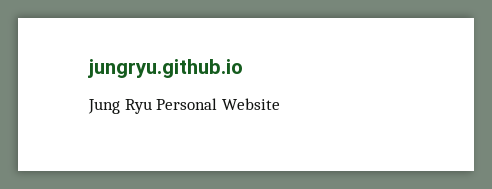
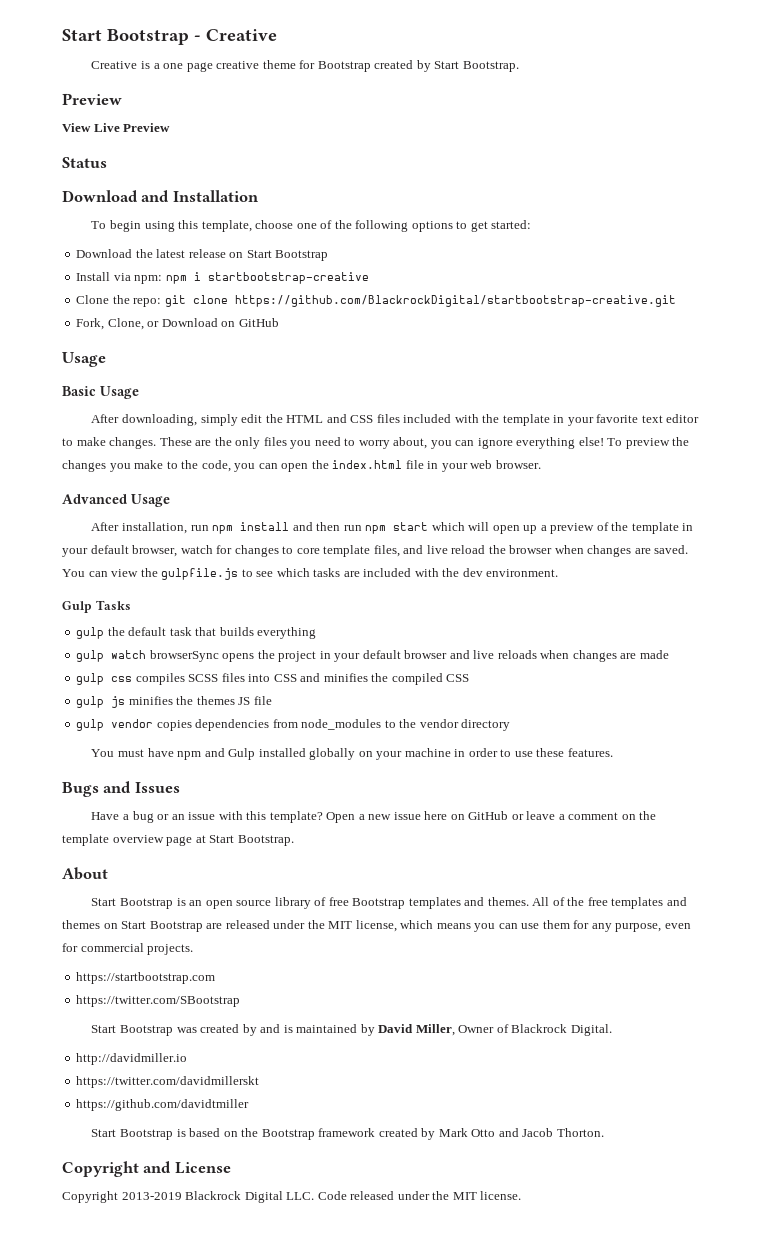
- jungryu.github.io
- Jung Ryu Personal Website
+ Start Bootstrap - Creative
+ Creative is a one page creative theme for Bootstrap created by Start Bootstrap.
+ Preview
+ View Live Preview
+ Status
+ Download and Installation
+ To begin using this template, choose one of the following options to get started:
+ Download the latest release on Start Bootstrap
+ Install via npm: npm i startbootstrap-creative
+ Clone the repo: git clone https://github.com/BlackrockDigital/startbootstrap-creative.git
+ Fork, Clone, or Download on GitHub
+ Usage
+ Basic Usage
+ After downloading, simply edit the HTML and CSS files included with the template in your favorite text editor to make changes. These are the only files you need to worry about, you can ignore everything else! To preview the changes you make to the code, you can open the index.html file in your web browser.
+ Advanced Usage
+ After installation, run npm install and then run npm start which will open up a preview of the template in your default browser, watch for changes to core template files, and live reload the browser when changes are saved. You can view the gulpfile.js to see which tasks are included with the dev environment.
+ Gulp Tasks
+ gulp the default task that builds everything
+ gulp watch browserSync opens the project in your default browser and live reloads when changes are made
+ gulp css compiles SCSS files into CSS and minifies the compiled CSS
+ gulp js minifies the themes JS file
+ gulp vendor copies dependencies from node_modules to the vendor directory
+ You must have npm and Gulp installed globally on your machine in order to use these features.
+ Bugs and Issues
+ Have a bug or an issue with this template? Open a new issue here on GitHub or leave a comment on the template overview page at Start Bootstrap.
+ About
+ Start Bootstrap is an open source library of free Bootstrap templates and themes. All of the free templates and themes on Start Bootstrap are released under the MIT license, which means you can use them for any purpose, even for commercial projects.
+ https://startbootstrap.com
+ https://twitter.com/SBootstrap
+ Start Bootstrap was created by and is maintained by David Miller, Owner of Blackrock Digital.
+ http://davidmiller.io
+ https://twitter.com/davidmillerskt
+ https://github.com/davidtmiller
+ Start Bootstrap is based on the Bootstrap framework created by Mark Otto and Jacob Thorton.
+ Copyright and License
+ Copyright 2013-2019 Blackrock Digital LLC. Code released under the MIT license.

